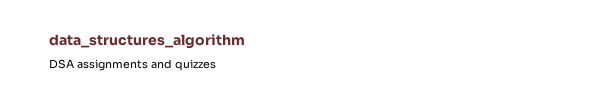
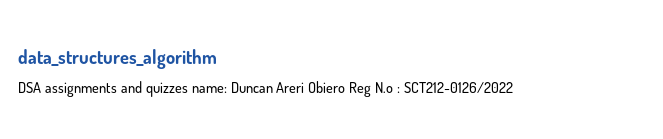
- DSA assignments and quizzes
+ DSA assignments and quizzes name: Duncan Areri Obiero Reg N.o : SCT212-0126/2022

